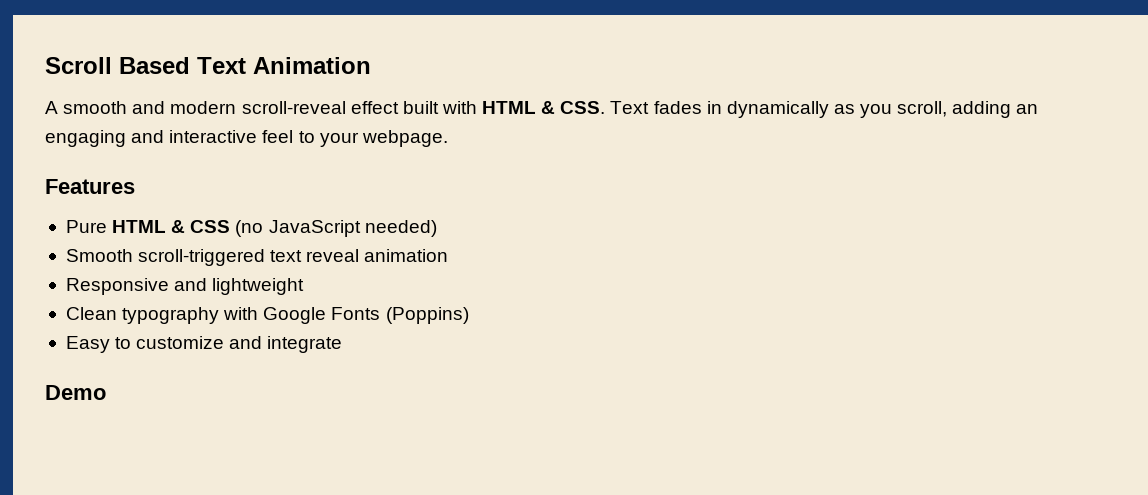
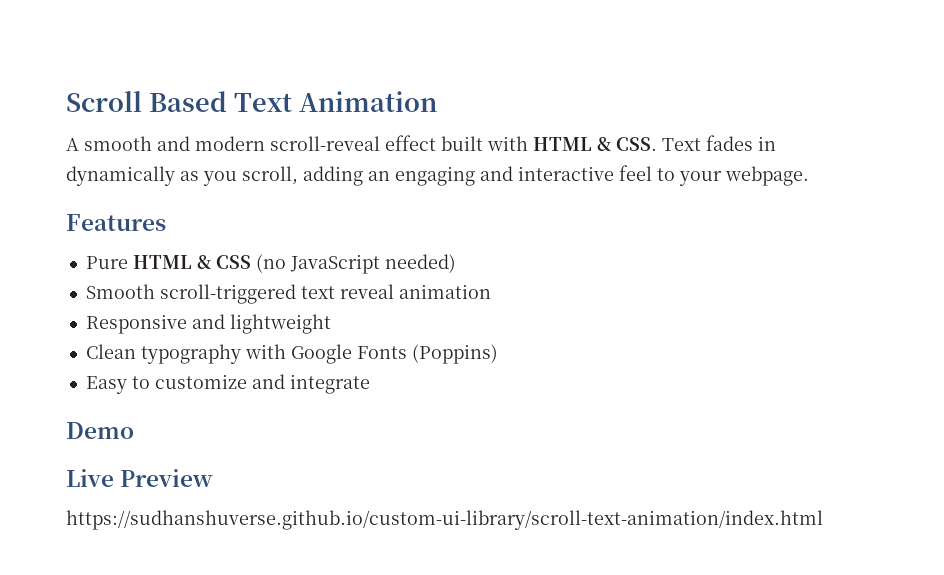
+ Live Preview
+ https://sudhanshuverse.github.io/custom-ui-library/scroll-text-animation/index.html

